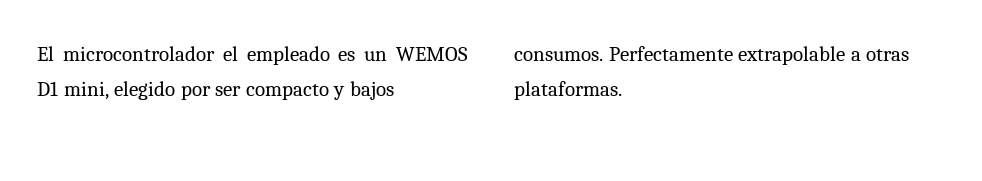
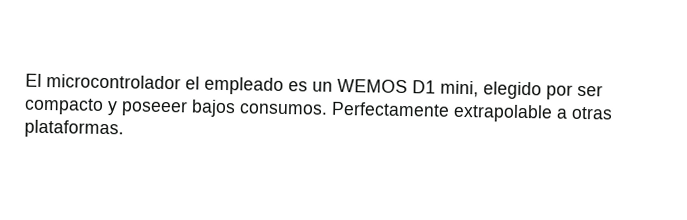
- El microcontrolador el empleado es un WEMOS D1 mini, elegido por ser compacto y bajos consumos.
+ El microcontrolador el empleado es un WEMOS D1 mini, elegido por ser compacto y poseeer bajos consumos.

